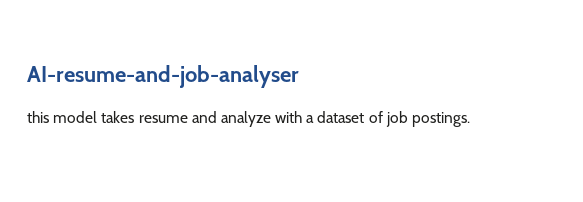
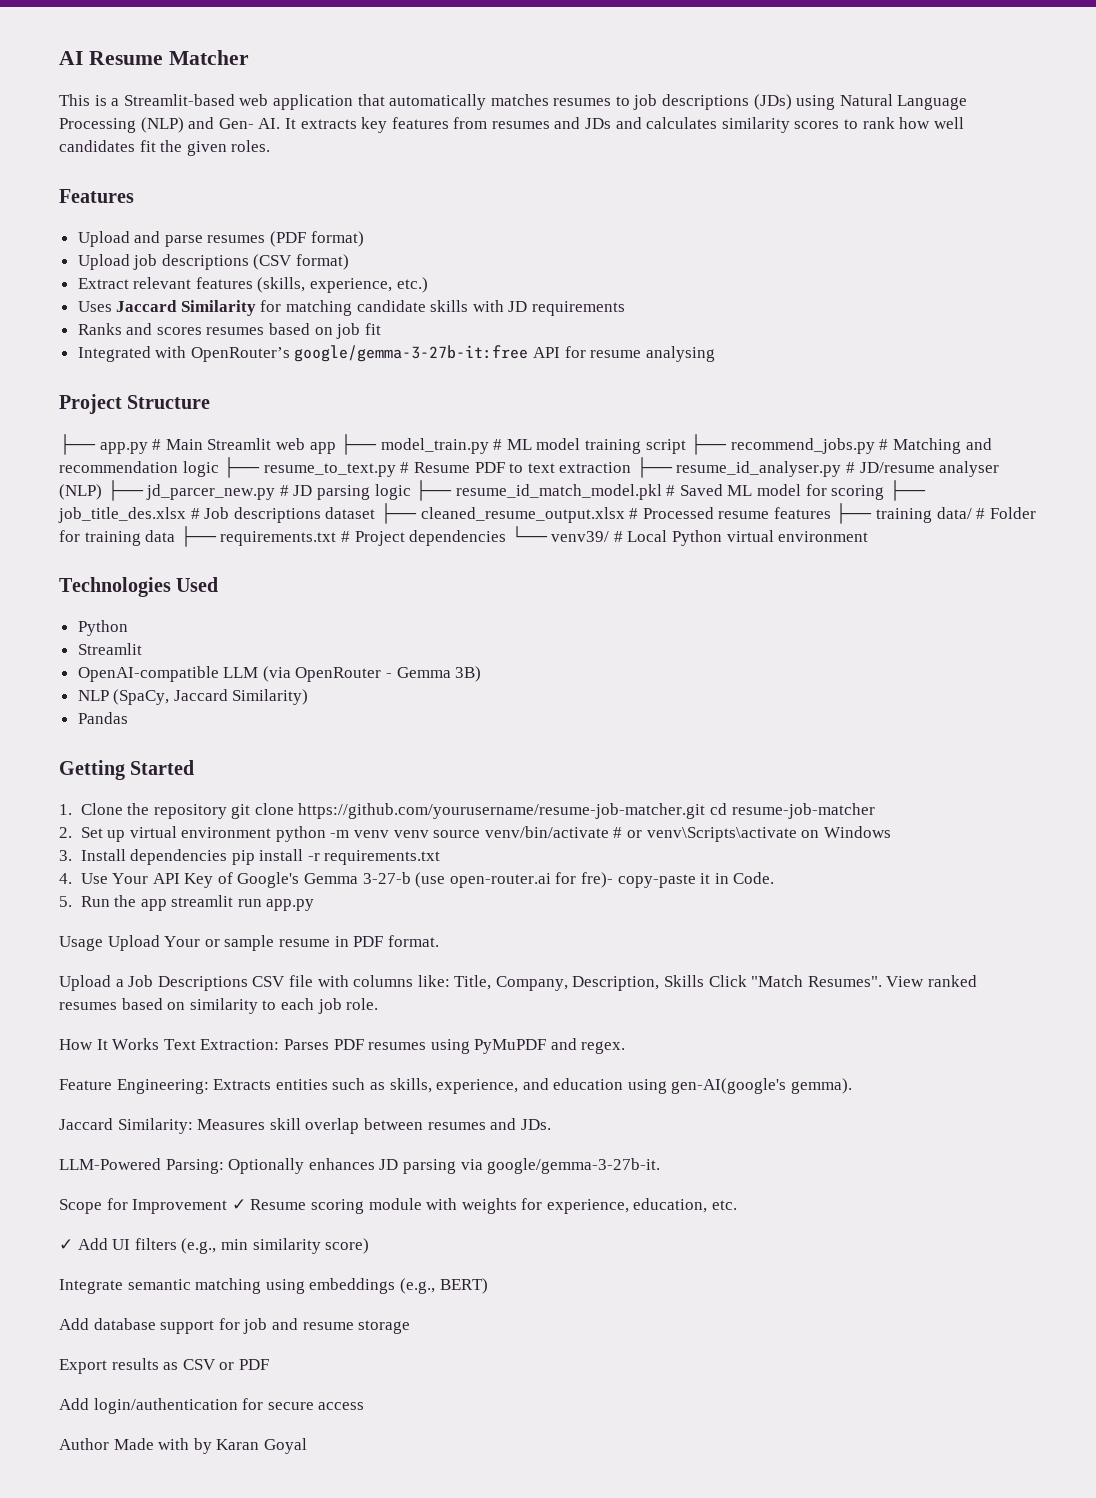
- AI-resume-and-job-analyser
- this model takes resume and analyze with a dataset of job postings.
+ AI Resume Matcher
+ This is a Streamlit-based web application that automatically matches resumes to job descriptions (JDs) using Natural Language Processing (NLP) and Gen- AI. It extracts key features from resumes and JDs and calculates similarity scores to rank how well candidates fit the given roles.
+ Features
+ Upload and parse resumes (PDF format)
+ Upload job descriptions (CSV format)
+ Extract relevant features (skills, experience, etc.)
+ Uses Jaccard Similarity for matching candidate skills with JD requirements
+ Ranks and scores resumes based on job fit
+ Integrated with OpenRouter’s google/gemma-3-27b-it:free API for resume analysing
+ Project Structure
+ ├── app.py # Main Streamlit web app ├── model_train.py # ML model training script ├── recommend_jobs.py # Matching and recommendation logic ├── resume_to_text.py # Resume PDF to text extraction ├── resume_id_analyser.py # JD/resume analyser (NLP) ├── jd_parcer_new.py # JD parsing logic ├── resume_id_match_model.pkl # Saved ML model for scoring ├── job_title_des.xlsx # Job descriptions dataset ├── cleaned_resume_output.xlsx # Processed resume features ├── training data/ # Folder for training data ├── requirements.txt # Project dependencies └── venv39/ # Local Python virtual environment
+ Technologies Used
+ Python
+ Streamlit
+ OpenAI-compatible LLM (via OpenRouter - Gemma 3B)
+ NLP (SpaCy, Jaccard Similarity)
+ Pandas
+ Getting Started
+ 1. Clone the repository git clone https://github.com/yourusername/resume-job-matcher.git cd resume-job-matcher
+ 2. Set up virtual environment python -m venv venv source venv/bin/activate # or venv\Scripts\activate on Windows
+ 3. Install dependencies pip install -r requirements.txt
+ 4. Use Your API Key of Google's Gemma 3-27-b (use open-router.ai for fre)- copy-paste it in Code.
+ 5. Run the app streamlit run app.py
+ Usage Upload Your or sample resume in PDF format.
+ Upload a Job Descriptions CSV file with columns like: Title, Company, Description, Skills Click "Match Resumes". View ranked resumes based on similarity to each job role.
+ How It Works Text Extraction: Parses PDF resumes using PyMuPDF and regex.
+ Feature Engineering: Extracts entities such as skills, experience, and education using gen-AI(google's gemma).
+ Jaccard Similarity: Measures skill overlap between resumes and JDs.
+ LLM-Powered Parsing: Optionally enhances JD parsing via google/gemma-3-27b-it.
+ Scope for Improvement ✓ Resume scoring module with weights for experience, education, etc.
+ ✓ Add UI filters (e.g., min similarity score)
+ Integrate semantic matching using embeddings (e.g., BERT)
+ Add database support for job and resume storage
+ Export results as CSV or PDF
+ Add login/authentication for secure access
+ Author Made with by Karan Goyal

